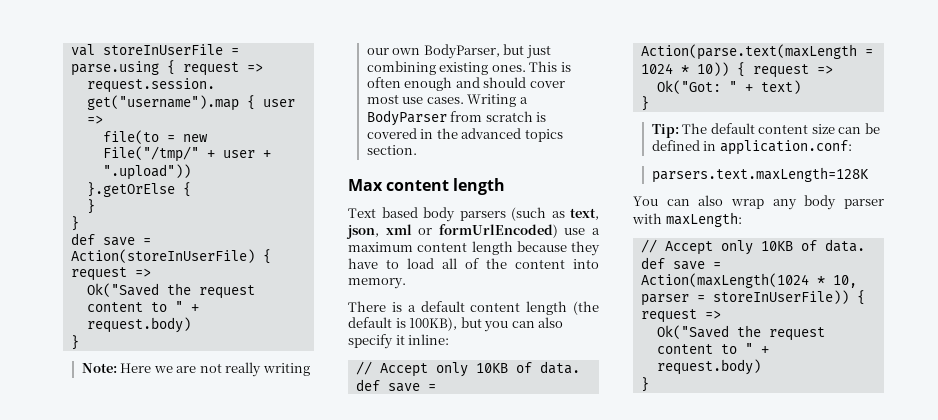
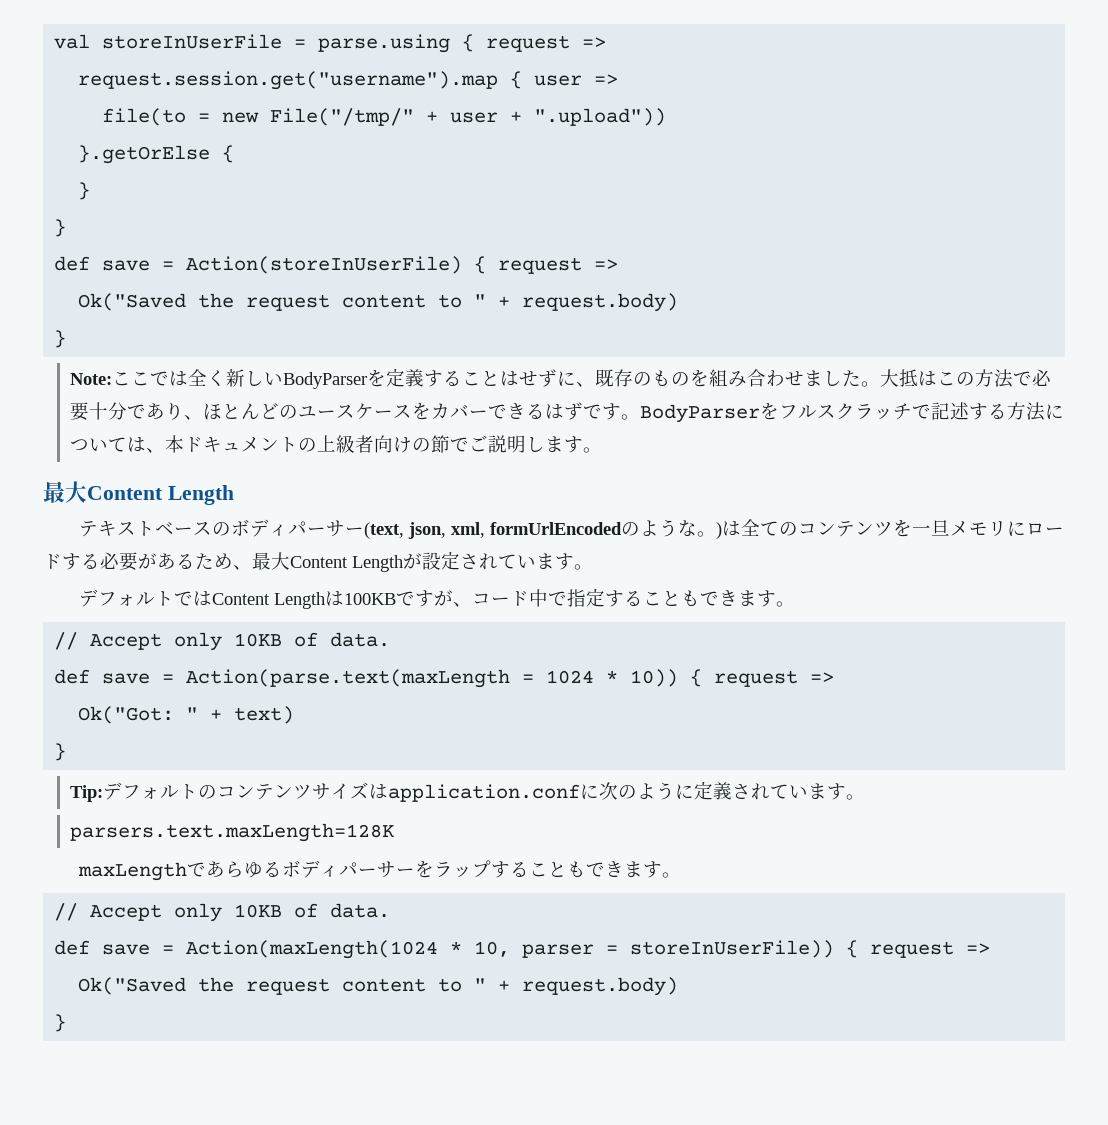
- Note: Here we are not really writing our own BodyParser, but just combining existing ones. This is often enough and should cover most use cases. Writing a BodyParser from scratch is covered in the advanced topics section.
- Max content length
- Text based body parsers (such as text, json, xml or formUrlEncoded) use a maximum content length because they have to load all of the content into memory.
- There is a default content length (the default is 100KB), but you can also specify it inline:
+ Note:ここでは全く新しいBodyParserを定義することはせずに、既存のものを組み合わせました。大抵はこの方法で必要十分であり、ほとんどのユースケースをカバーできるはずです。BodyParserをフルスクラッチで記述する方法については、本ドキュメントの上級者向けの節でご説明します。
+ 最大Content Length
+ テキストベースのボディパーサー(text, json, xml, formUrlEncodedのような。)は全てのコンテンツを一旦メモリにロードする必要があるため、最大Content Lengthが設定されています。
+ デフォルトではContent Lengthは100KBですが、コード中で指定することもできます。
- Tip: The default content size can be defined in application.conf:
+ Tip:デフォルトのコンテンツサイズはapplication.confに次のように定義されています。
  parsers.text.maxLength=128K
- You can also wrap any body parser with maxLength:
+ maxLengthであらゆるボディパーサーをラップすることもできます。

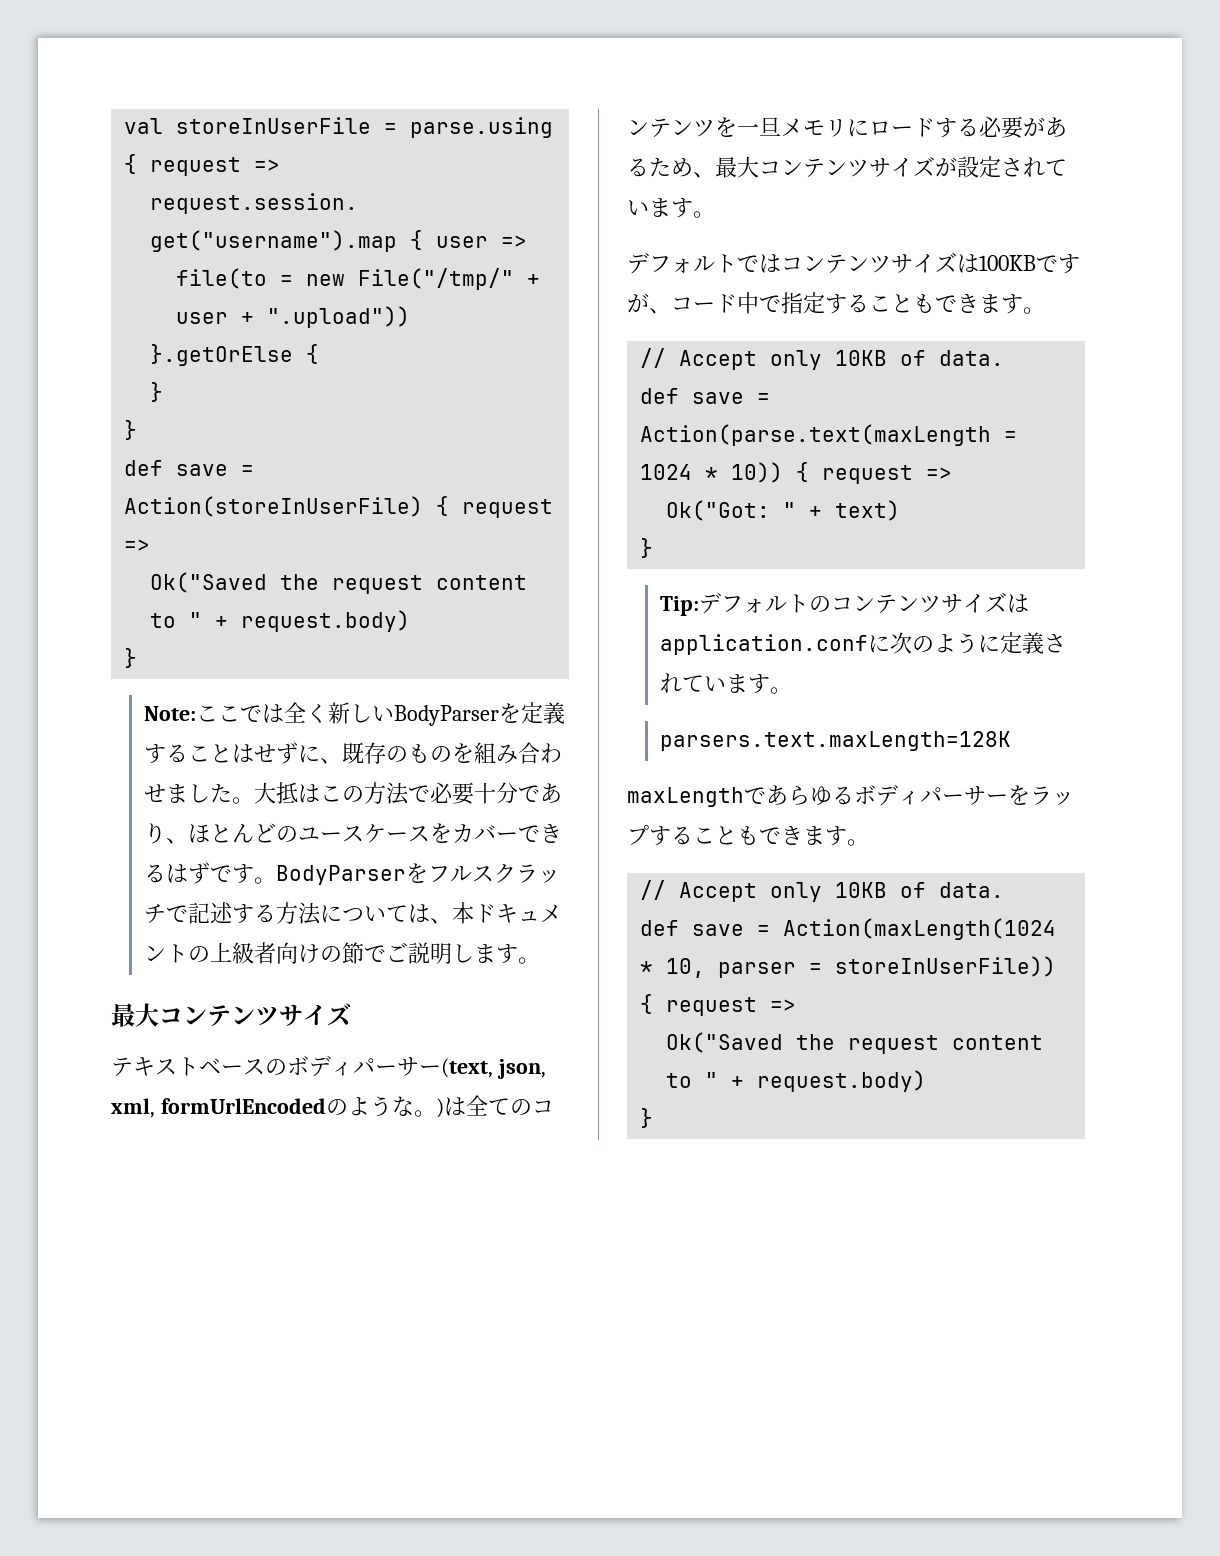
  BodyParserをフルスクラッチで記述する方法については、本ドキュメントの上級者向けの節でご説明します。
- 最大Content Length
+ 最大コンテンツサイズ
- テキストベースのボディパーサー(text, json, xml, formUrlEncodedのような。)は全てのコンテンツを一旦メモリにロードする必要があるため、最大Content Lengthが設定されています。
+ テキストベースのボディパーサー(text, json, xml, formUrlEncodedのような。)は全てのコンテンツを一旦メモリにロードする必要があるため、最大コンテンツサイズが設定されています。
- デフォルトではContent Lengthは100KBですが、コード中で指定することもできます。
+ デフォルトではコンテンツサイズは100KBですが、コード中で指定することもできます。

